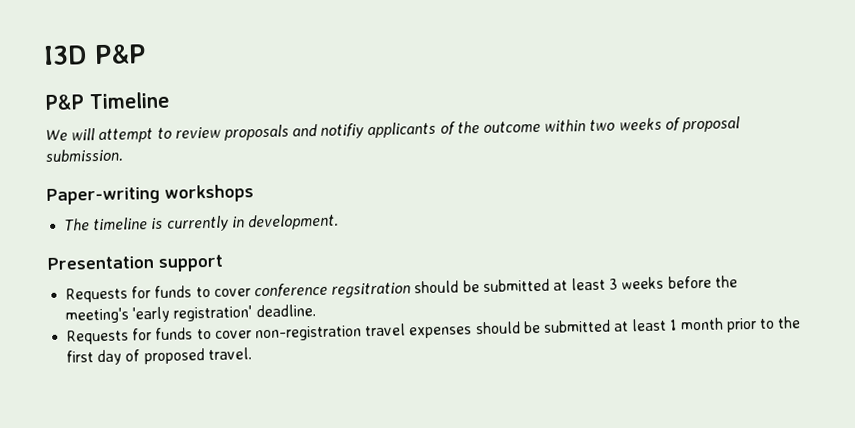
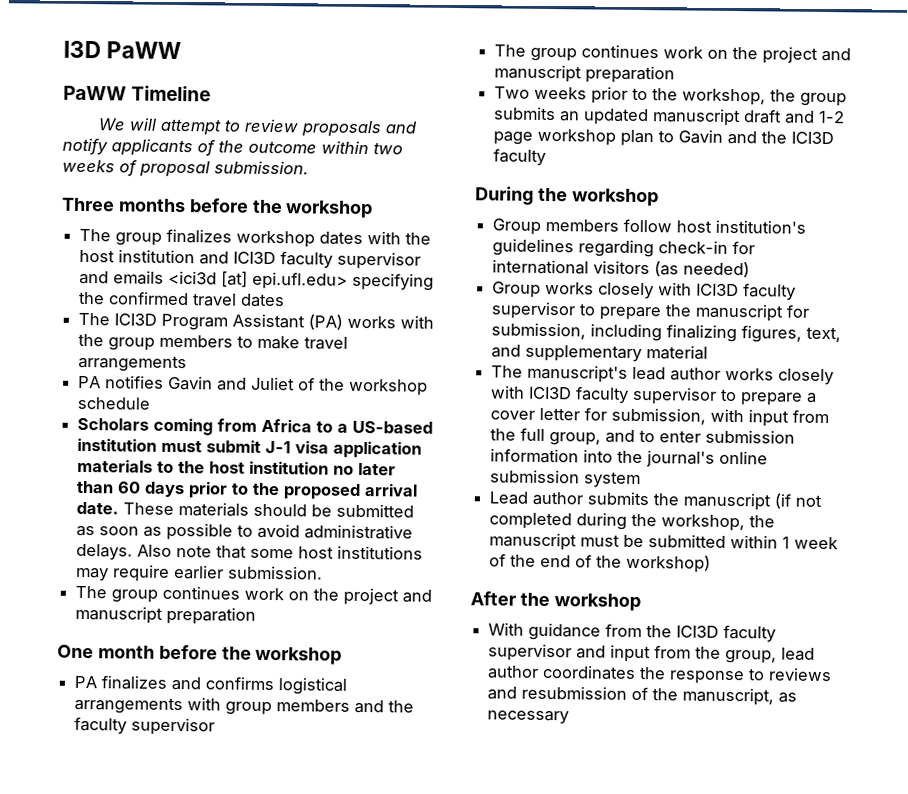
- I3D P&P
- P&P Timeline
+ I3D PaWW
+ PaWW Timeline
- We will attempt to review proposals and notifiy applicants of the outcome within two weeks of proposal submission.
+ We will attempt to review proposals and notify applicants of the outcome within two weeks of proposal submission.
- Paper-writing workshops
- The timeline is currently in development.
- Presentation support
- Requests for funds to cover conference regsitration should be submitted at least 3 weeks before the meeting's 'early registration' deadline.
- Requests for funds to cover non-registration travel expenses should be submitted at least 1 month prior to the first day of proposed travel.
+ Three months before the workshop
+ The group finalizes workshop dates with the host institution and ICI3D faculty supervisor and emails <ici3d [at] epi.ufl.edu> specifying the confirmed travel dates
+ The ICI3D Program Assistant (PA) works with the group members to make travel arrangements
+ PA notifies Gavin and Juliet of the workshop schedule
+ Scholars coming from Africa to a US-based institution must submit J-1 visa application materials to the host institution no later than 60 days prior to the proposed arrival date. These materials should be submitted as soon as possible to avoid administrative delays. Also note that some host institutions may require earlier submission.
+ The group continues work on the project and manuscript preparation
+ One month before the workshop
+ PA finalizes and confirms logistical arrangements with group members and the faculty supervisor
+ The group continues work on the project and manuscript preparation
+ Two weeks prior to the workshop, the group submits an updated manuscript draft and 1-2 page workshop plan to Gavin and the ICI3D faculty
+ During the workshop
+ Group members follow host institution's guidelines regarding check-in for international visitors (as needed)
+ Group works closely with ICI3D faculty supervisor to prepare the manuscript for submission, including finalizing figures, text, and supplementary material
+ The manuscript's lead author works closely with ICI3D faculty supervisor to prepare a cover letter for submission, with input from the full group, and to enter submission information into the journal's online submission system
+ Lead author submits the manuscript (if not completed during the workshop, the manuscript must be submitted within 1 week of the end of the workshop)
+ After the workshop
+ With guidance from the ICI3D faculty supervisor and input from the group, lead author coordinates the response to reviews and resubmission of the manuscript, as necessary

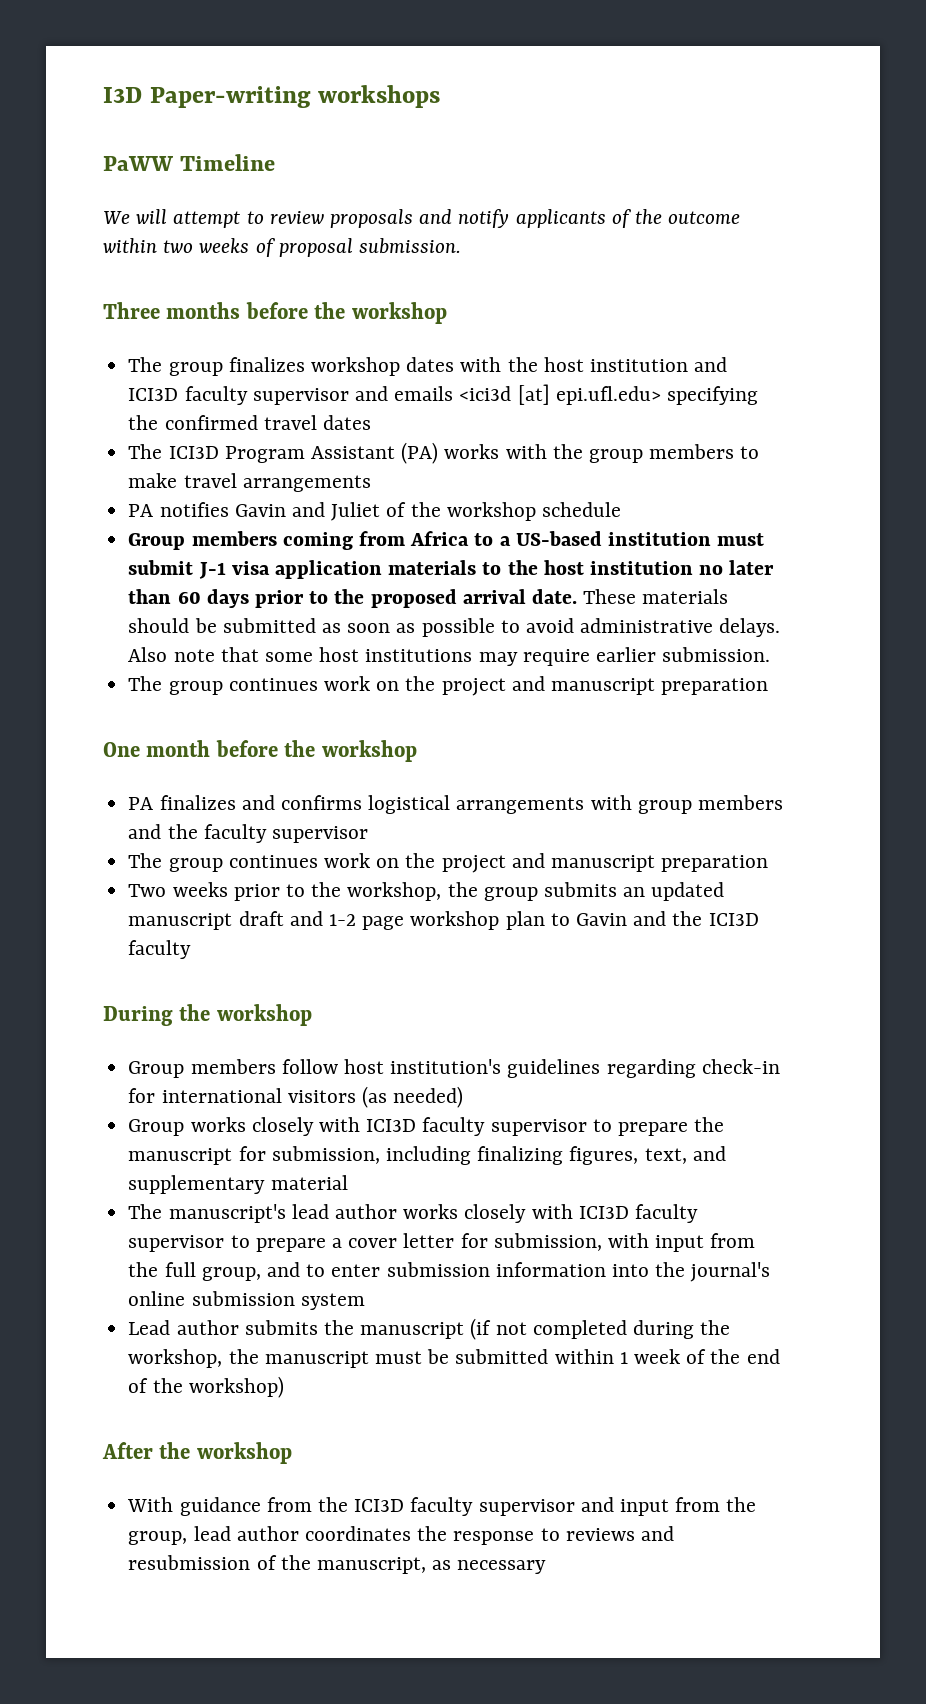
- I3D PaWW
+ I3D Paper-writing workshops
- Scholars coming from Africa to a US-based institution must submit J-1 visa application materials to the host institution no later than 60 days prior to the proposed arrival date.
+ Group members coming from Africa to a US-based institution must submit J-1 visa application materials to the host institution no later than 60 days prior to the proposed arrival date.

